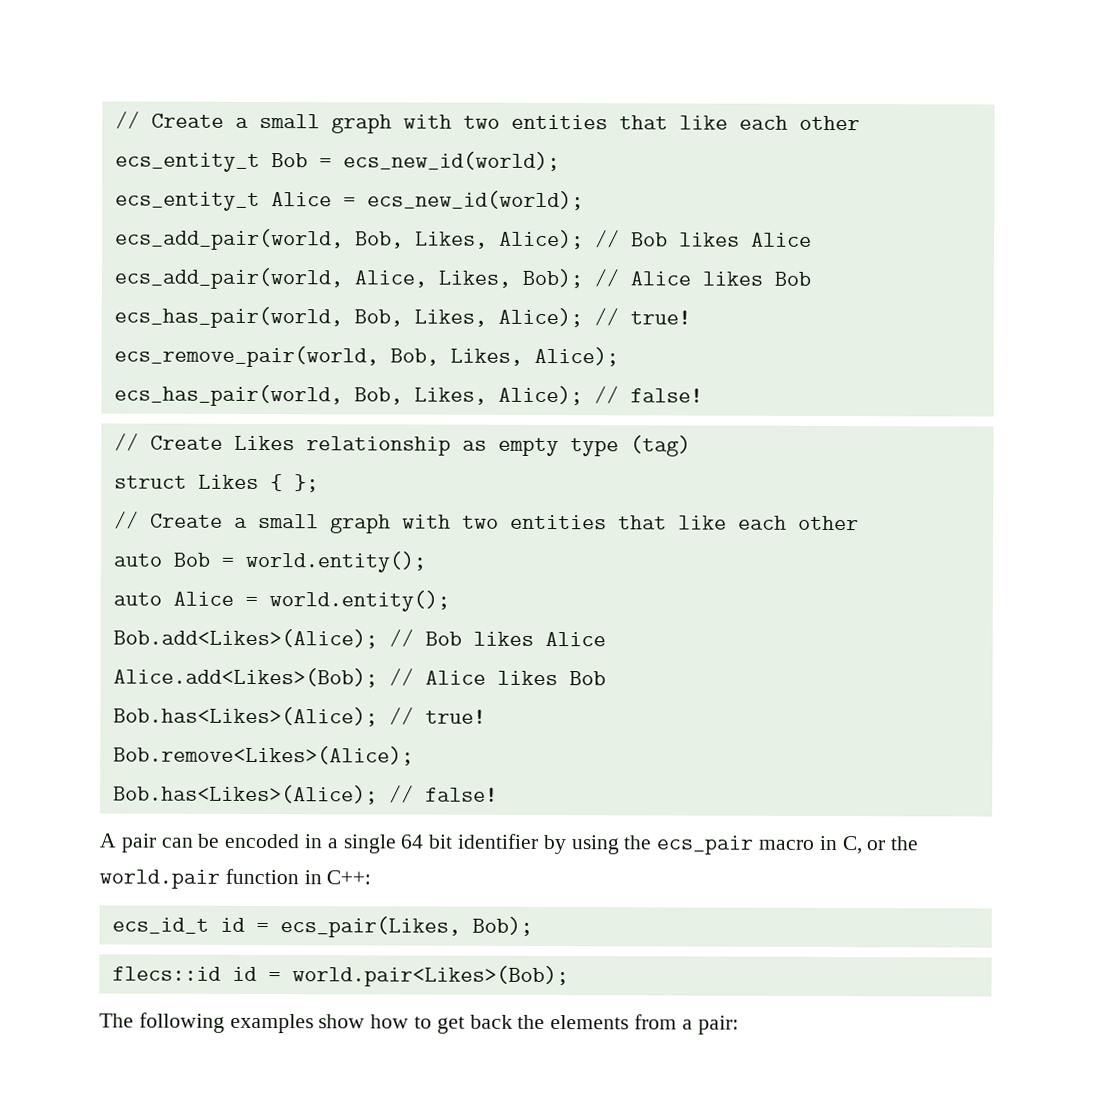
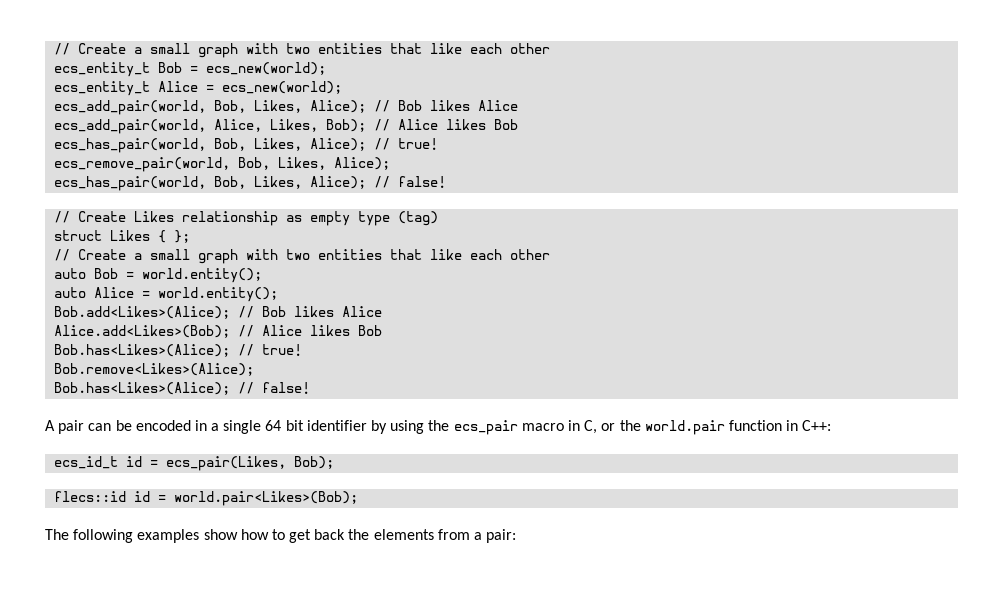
- ecs_entity_t Bob = ecs_new_id(world);
+ ecs_entity_t Bob = ecs_new(world);
- ecs_entity_t Alice = ecs_new_id(world);
+ ecs_entity_t Alice = ecs_new(world);

